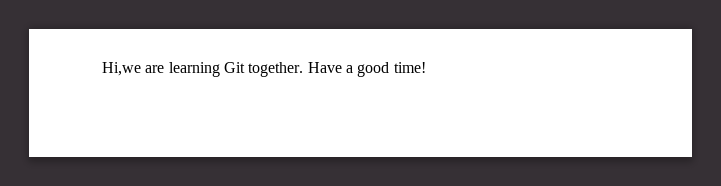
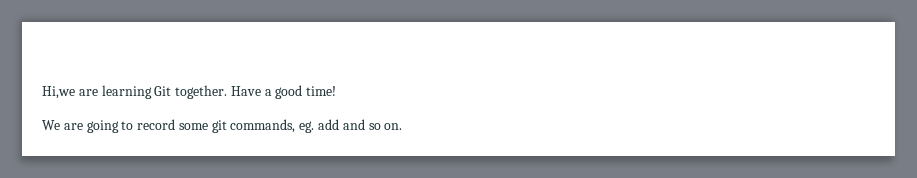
+ We are going to record some git commands, eg. add and so on.

